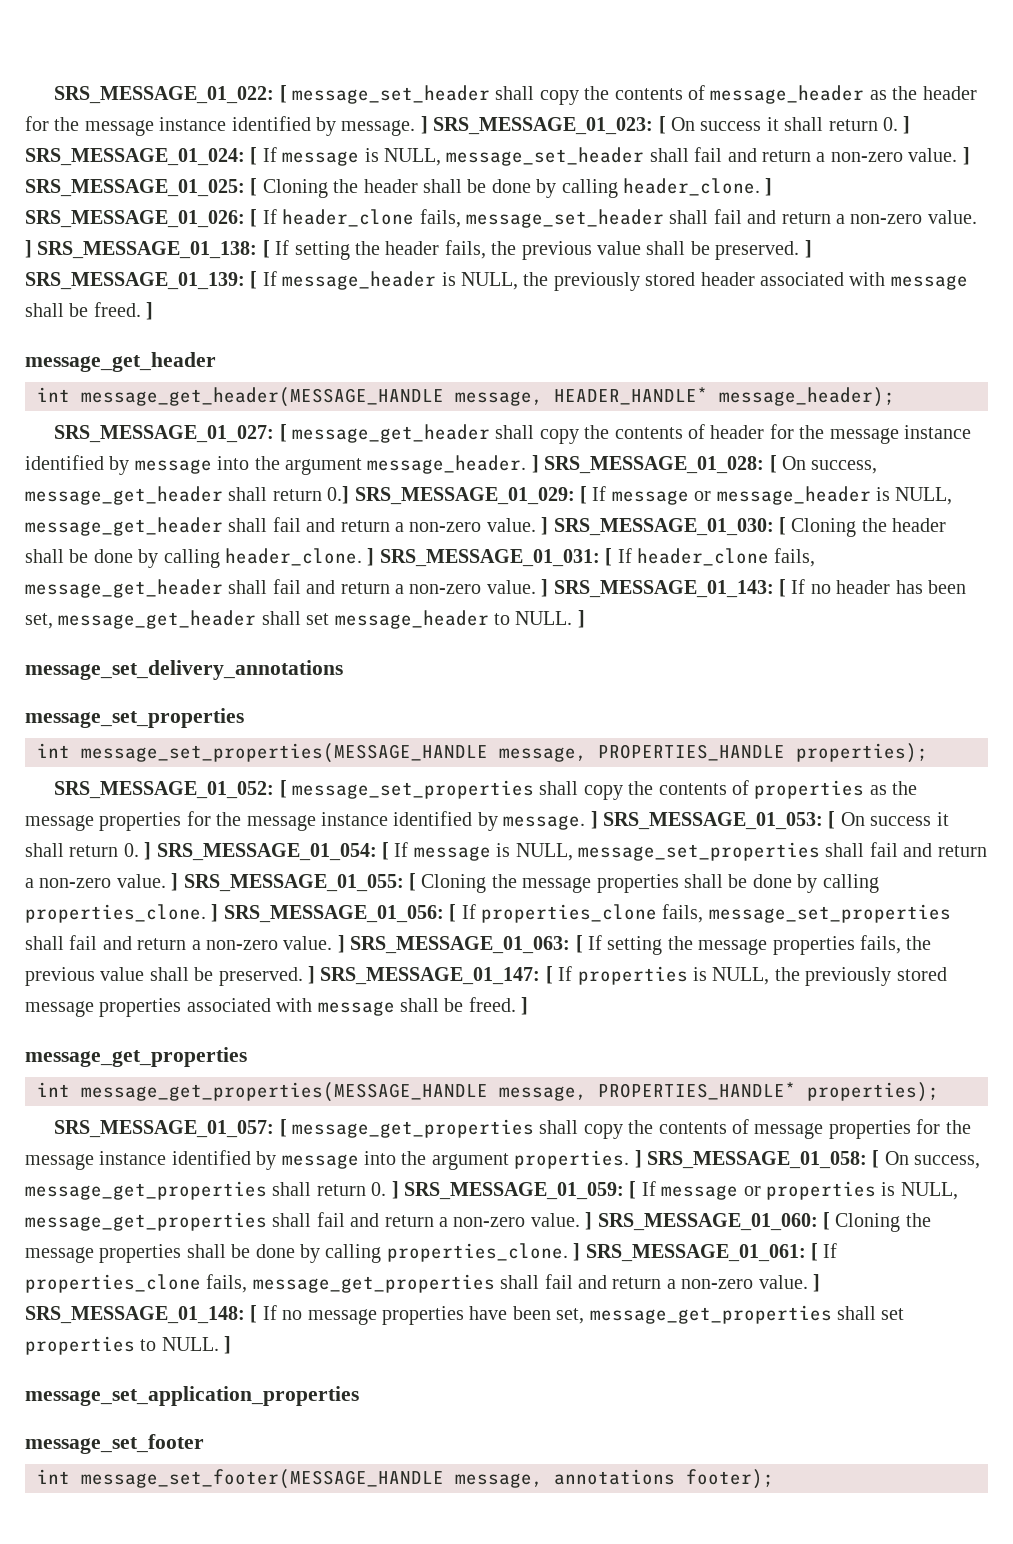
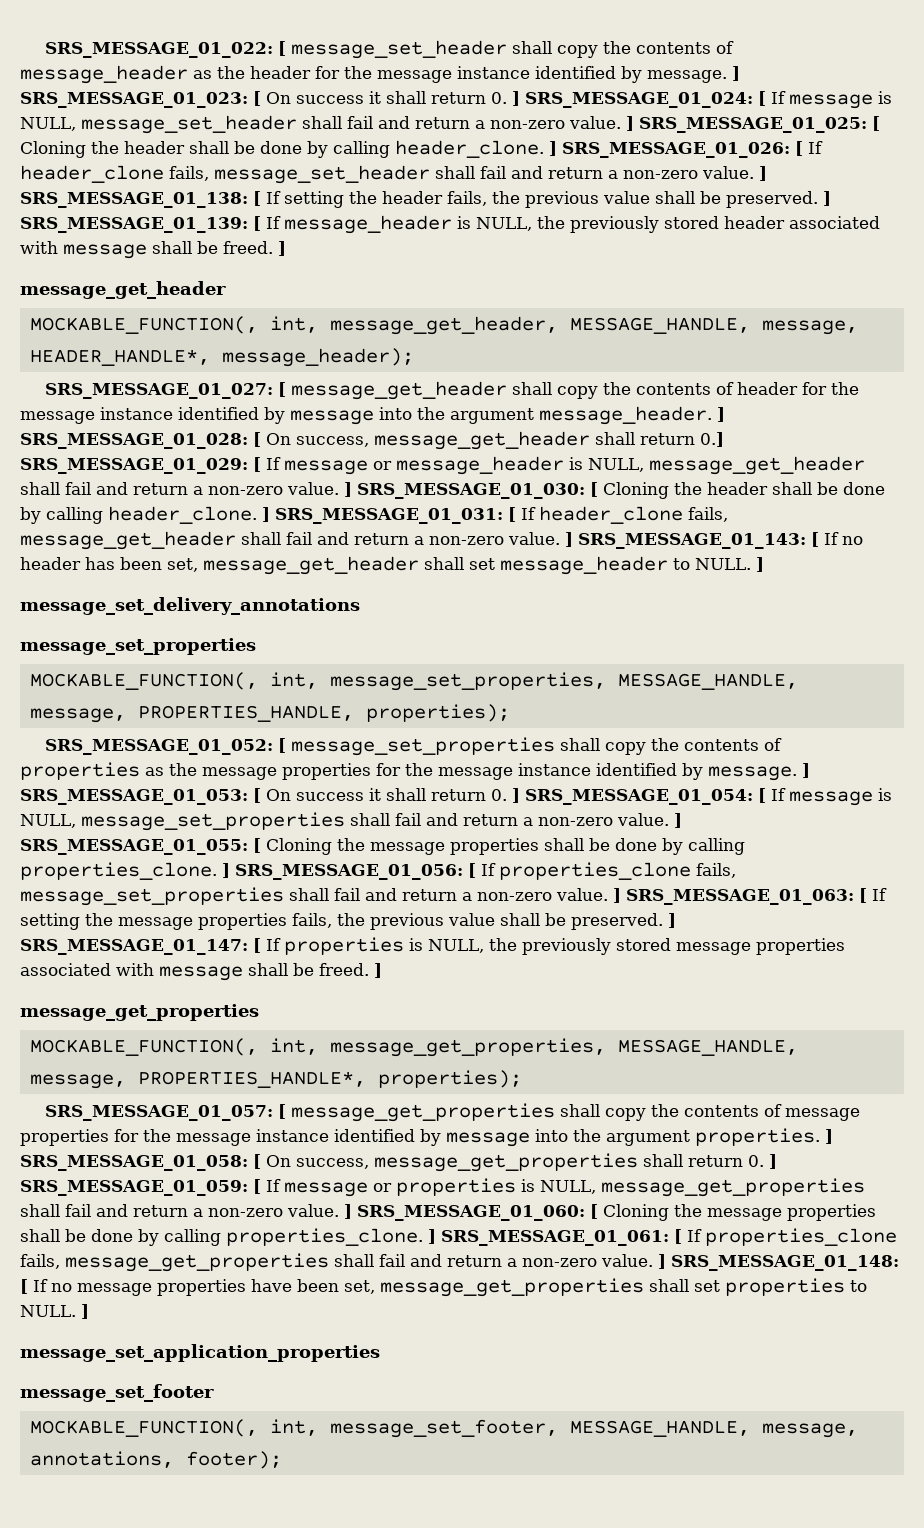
- int message_get_header(MESSAGE_HANDLE message, HEADER_HANDLE* message_header);
+ MOCKABLE_FUNCTION(, int, message_get_header, MESSAGE_HANDLE, message, HEADER_HANDLE*, message_header);
- int message_set_properties(MESSAGE_HANDLE message, PROPERTIES_HANDLE properties);
+ MOCKABLE_FUNCTION(, int, message_set_properties, MESSAGE_HANDLE, message, PROPERTIES_HANDLE, properties);
- int message_get_properties(MESSAGE_HANDLE message, PROPERTIES_HANDLE* properties);
+ MOCKABLE_FUNCTION(, int, message_get_properties, MESSAGE_HANDLE, message, PROPERTIES_HANDLE*, properties);
- int message_set_footer(MESSAGE_HANDLE message, annotations footer);
+ MOCKABLE_FUNCTION(, int, message_set_footer, MESSAGE_HANDLE, message, annotations, footer);

